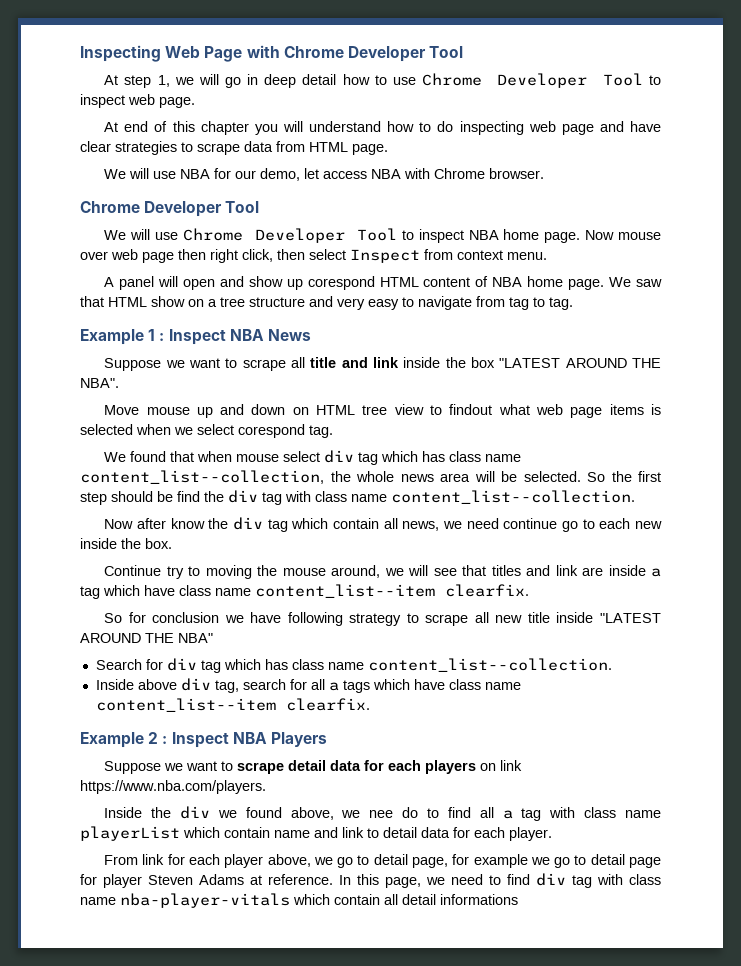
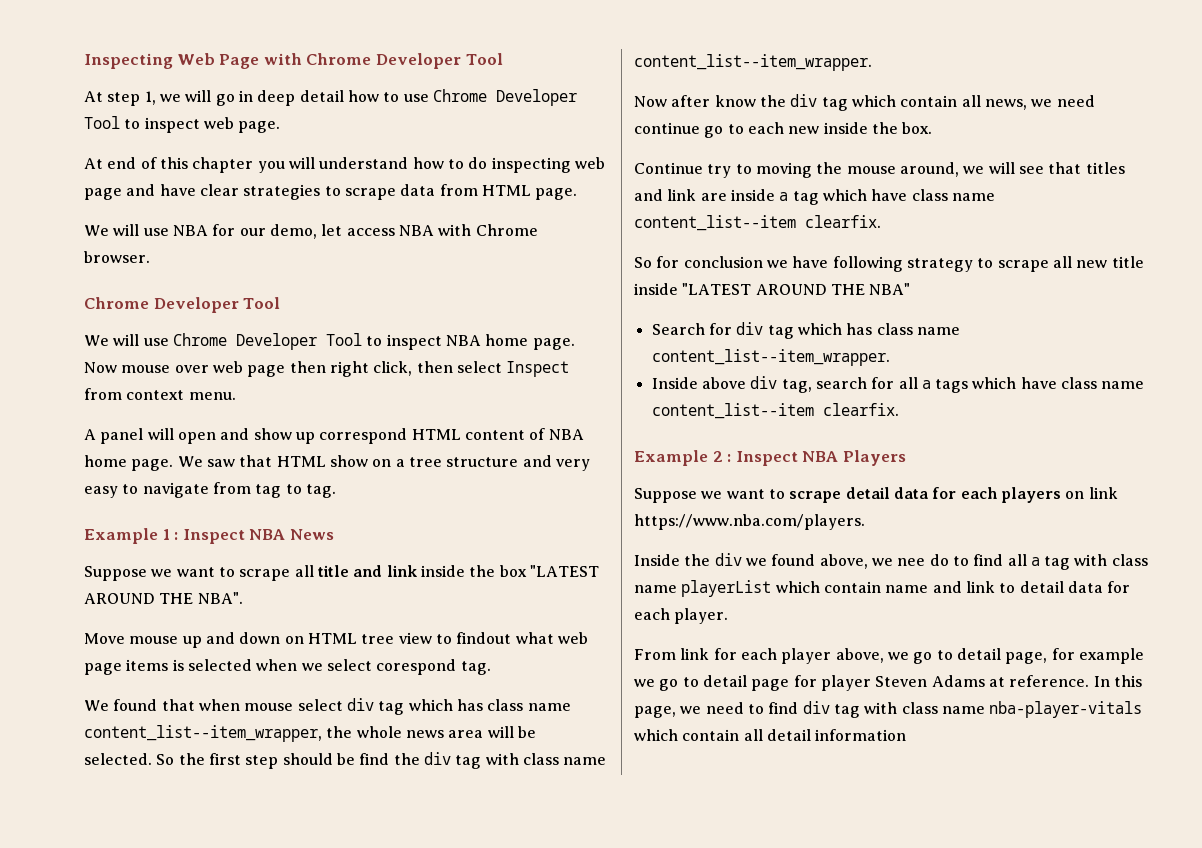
- A panel will open and show up corespond HTML content of NBA home page.
+ A panel will open and show up correspond HTML content of NBA home page.
- We found that when mouse select div tag which has class name content_list--collection, the whole news area will be selected.
+ We found that when mouse select div tag which has class name content_list--item_wrapper, the whole news area will be selected.
- So the first step should be find the div tag with class name content_list--collection.
+ So the first step should be find the div tag with class name content_list--item_wrapper.
- Search for div tag which has class name content_list--collection.
+ Search for div tag which has class name content_list--item_wrapper.
- In this page, we need to find div tag with class name nba-player-vitals which contain all detail informations
+ In this page, we need to find div tag with class name nba-player-vitals which contain all detail information

